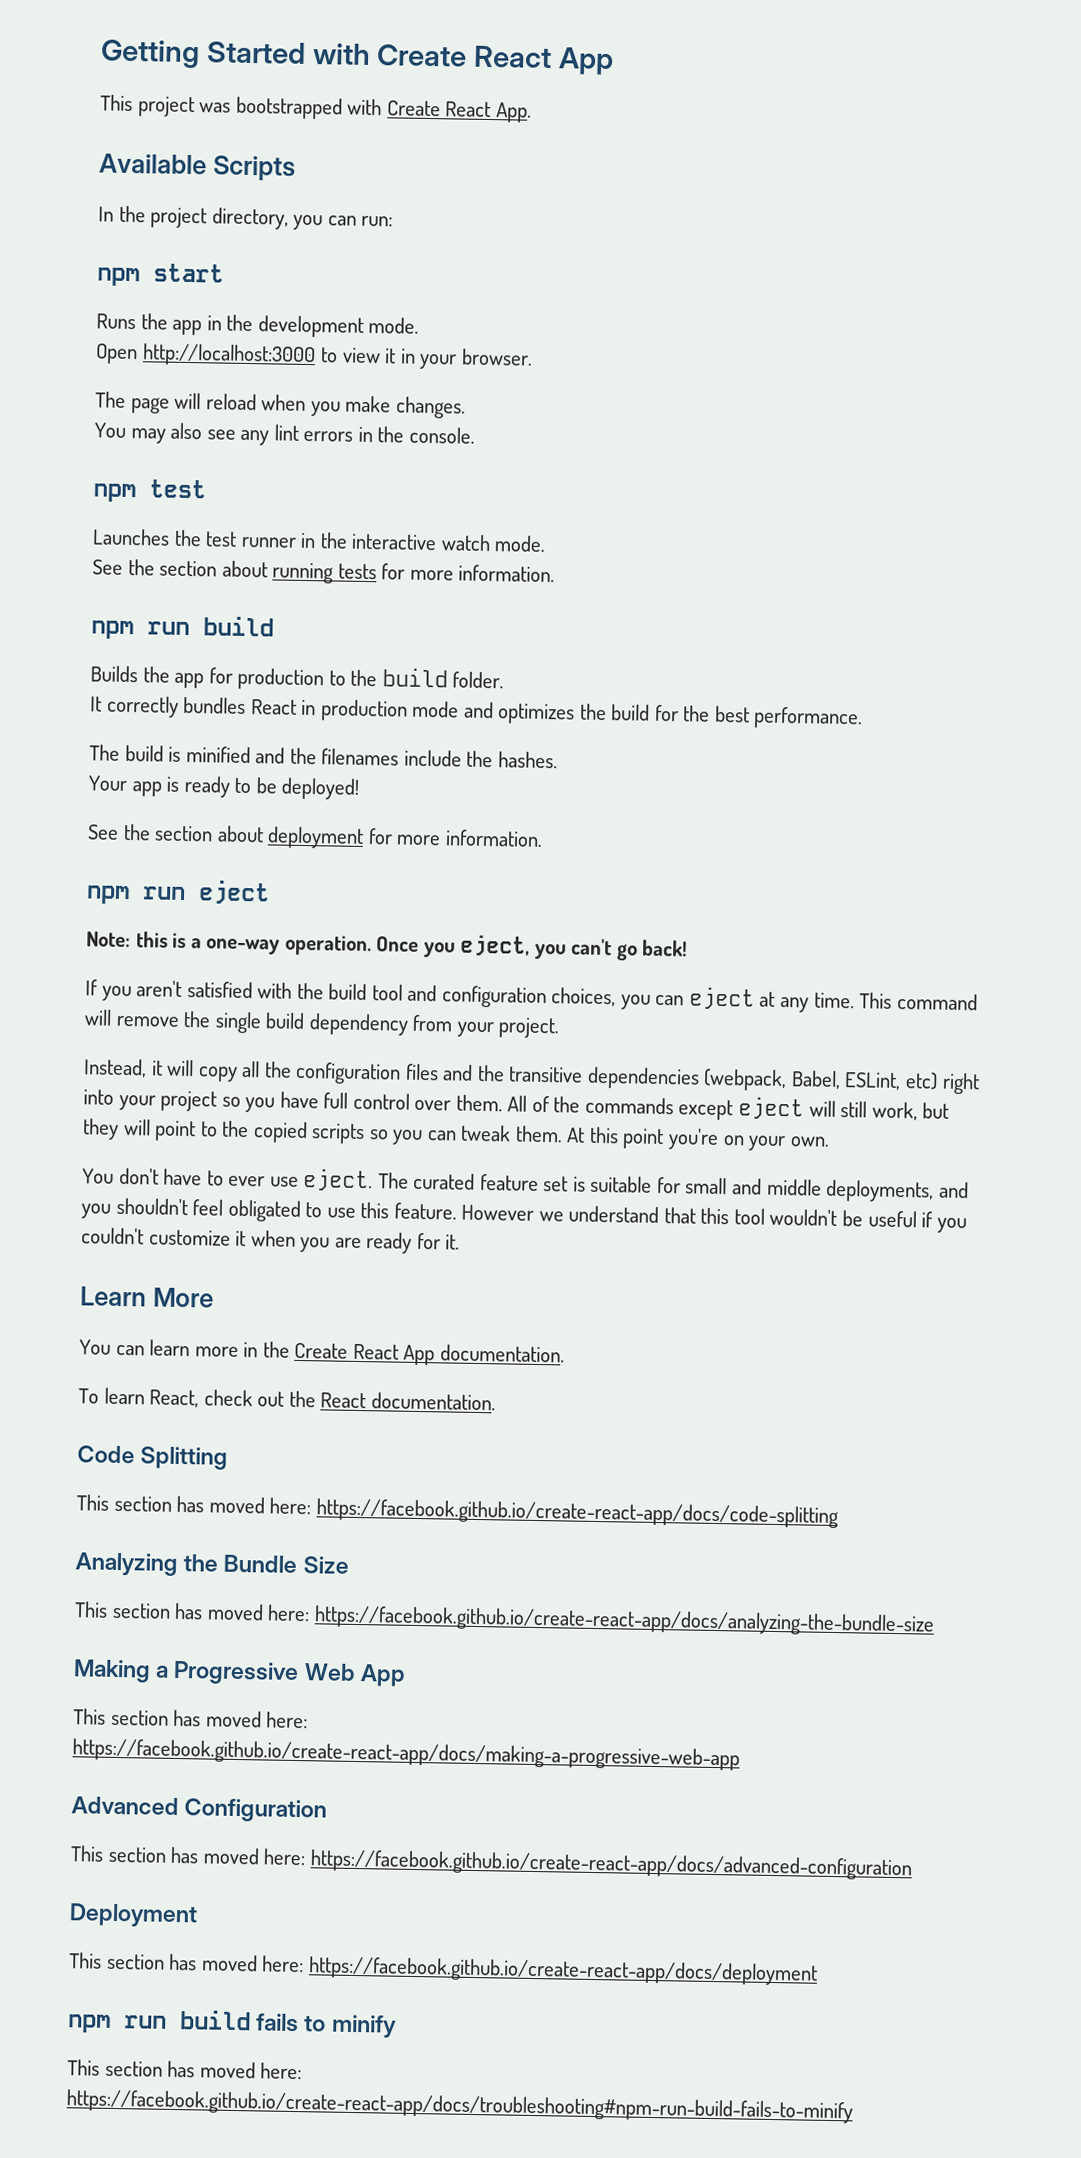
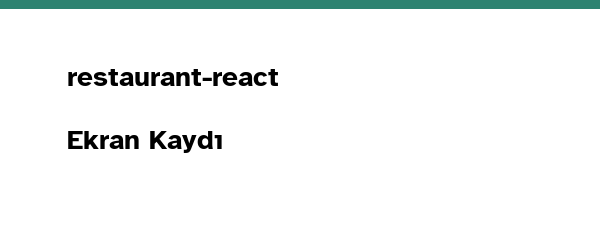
- Getting Started with Create React App
- This project was bootstrapped with Create React App.
- Available Scripts
- In the project directory, you can run:
- npm start
- Runs the app in the development mode.
- Open http://localhost:3000 to view it in your browser.
- The page will reload when you make changes.
- You may also see any lint errors in the console.
- npm test
- Launches the test runner in the interactive watch mode.
- See the section about running tests for more information.
- npm run build
- Builds the app for production to the build folder.
- It correctly bundles React in production mode and optimizes the build for the best performance.
- The build is minified and the filenames include the hashes.
- Your app is ready to be deployed!
- See the section about deployment for more information.
- npm run eject
- Note: this is a one-way operation. Once you eject, you can't go back!
- If you aren't satisfied with the build tool and configuration choices, you can eject at any time. This command will remove the single build dependency from your project.
- Instead, it will copy all the configuration files and the transitive dependencies (webpack, Babel, ESLint, etc) right into your project so you have full control over them. All of the commands except eject will still work, but they will point to the copied scripts so you can tweak them. At this point you're on your own.
- You don't have to ever use eject. The curated feature set is suitable for small and middle deployments, and you shouldn't feel obligated to use this feature. However we understand that this tool wouldn't be useful if you couldn't customize it when you are ready for it.
- Learn More
- You can learn more in the Create React App documentation.
- To learn React, check out the React documentation.
- Code Splitting
- This section has moved here: https://facebook.github.io/create-react-app/docs/code-splitting
- Analyzing the Bundle Size
- This section has moved here: https://facebook.github.io/create-react-app/docs/analyzing-the-bundle-size
- Making a Progressive Web App
- This section has moved here: https://facebook.github.io/create-react-app/docs/making-a-progressive-web-app
- Advanced Configuration
- This section has moved here: https://facebook.github.io/create-react-app/docs/advanced-configuration
- Deployment
- This section has moved here: https://facebook.github.io/create-react-app/docs/deployment
- npm run build fails to minify
- This section has moved here: https://facebook.github.io/create-react-app/docs/troubleshooting#npm-run-build-fails-to-minify
+ restaurant-react
+ Ekran Kaydı

